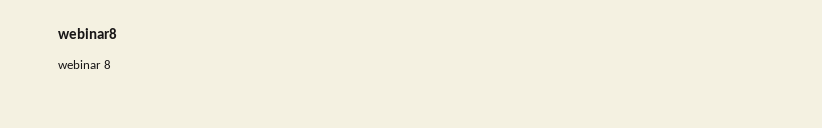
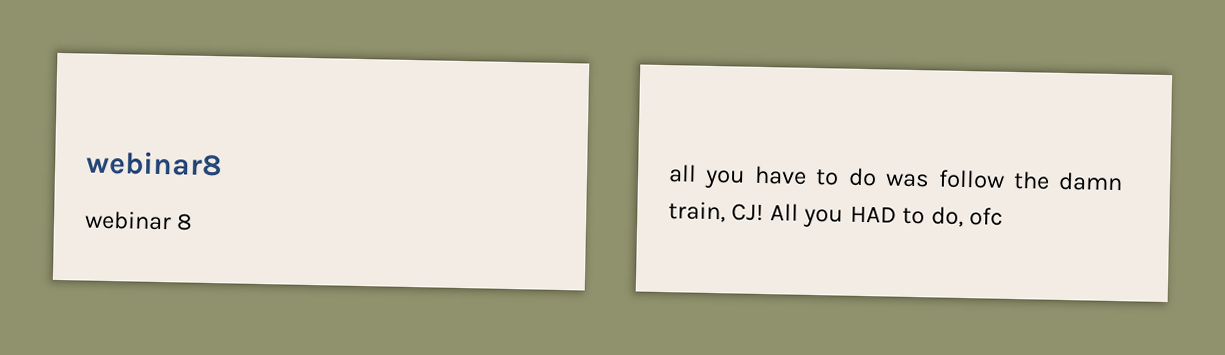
+ all you have to do was follow the damn train, CJ! All you HAD to do, ofc

